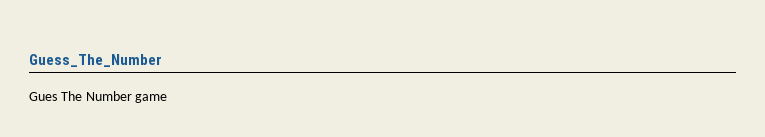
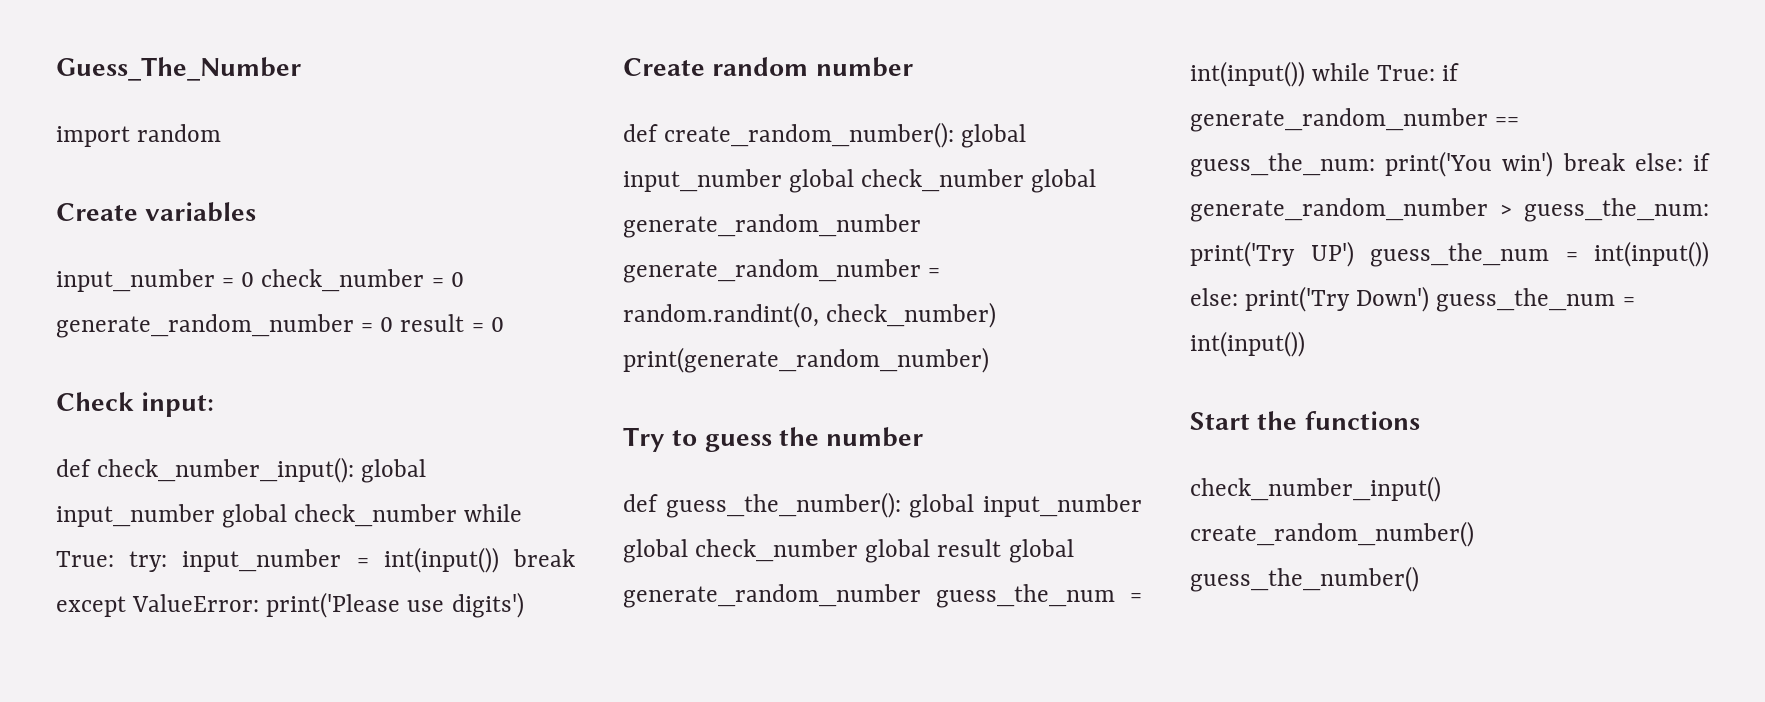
- Gues The Number game
+ import random
+ Create variables
+ input_number = 0 check_number = 0 generate_random_number = 0 result = 0
+ Check input:
+ def check_number_input(): global input_number global check_number while True: try: input_number = int(input()) break except ValueError: print('Please use digits')
+ Create random number
+ def create_random_number(): global input_number global check_number global generate_random_number generate_random_number = random.randint(0, check_number) print(generate_random_number)
+ Try to guess the number
+ def guess_the_number(): global input_number global check_number global result global generate_random_number guess_the_num = int(input()) while True: if generate_random_number == guess_the_num: print('You win') break else: if generate_random_number > guess_the_num: print('Try UP') guess_the_num = int(input()) else: print('Try Down') guess_the_num = int(input())
+ Start the functions
+ check_number_input() create_random_number() guess_the_number()

